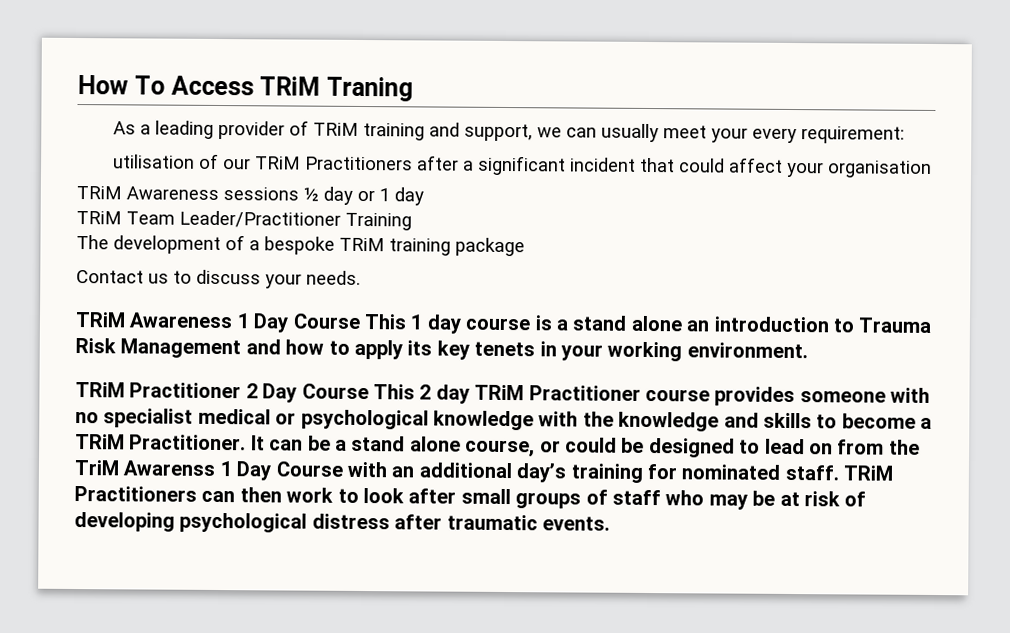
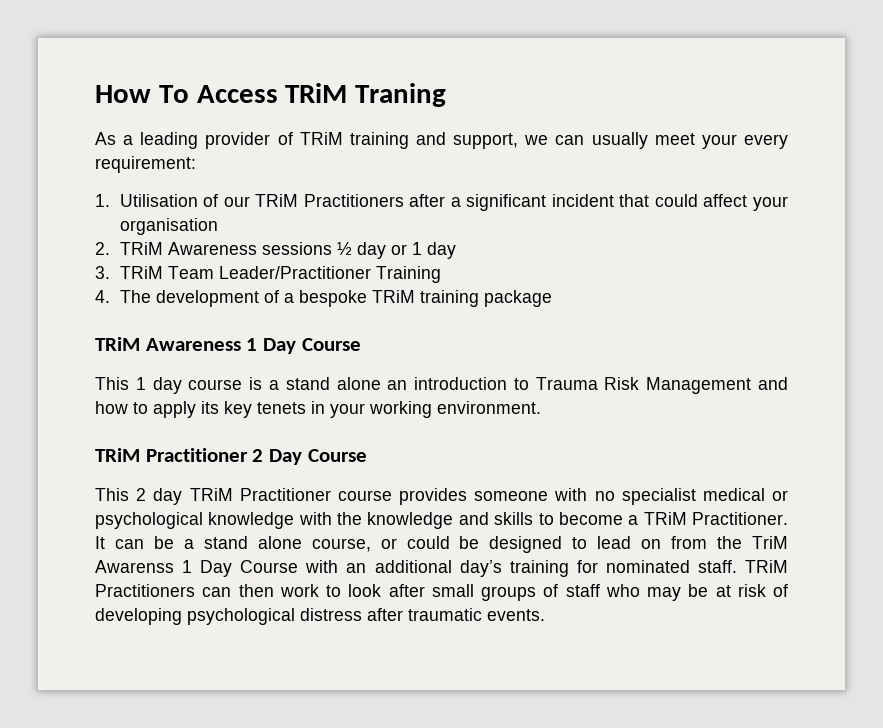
- utilisation of our TRiM Practitioners after a significant incident that could affect your organisation
+ 1. Utilisation of our TRiM Practitioners after a significant incident that could affect your organisation
- TRiM Awareness sessions ½ day or 1 day
+ 2. TRiM Awareness sessions ½ day or 1 day
- TRiM Team Leader/Practitioner Training
+ 3. TRiM Team Leader/Practitioner Training
- The development of a bespoke TRiM training package
+ 4. The development of a bespoke TRiM training package
- Contact us to discuss your needs.
- TRiM Awareness 1 Day Course This 1 day course is a stand alone an introduction to Trauma Risk Management and how to apply its key tenets in your working environment.
+ TRiM Awareness 1 Day Course
+ This 1 day course is a stand alone an introduction to Trauma Risk Management and how to apply its key tenets in your working environment.
- TRiM Practitioner 2 Day Course This 2 day TRiM Practitioner course provides someone with no specialist medical or psychological knowledge with the knowledge and skills to become a TRiM Practitioner.
+ TRiM Practitioner 2 Day Course
+ This 2 day TRiM Practitioner course provides someone with no specialist medical or psychological knowledge with the knowledge and skills to become a TRiM Practitioner.

